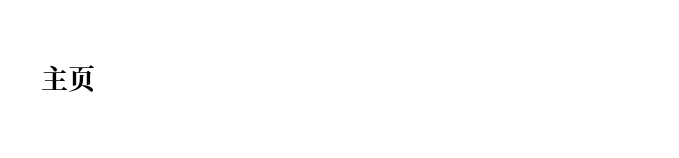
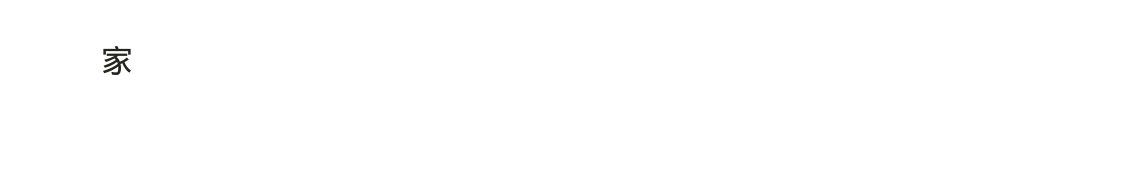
- 主页
+ 家

